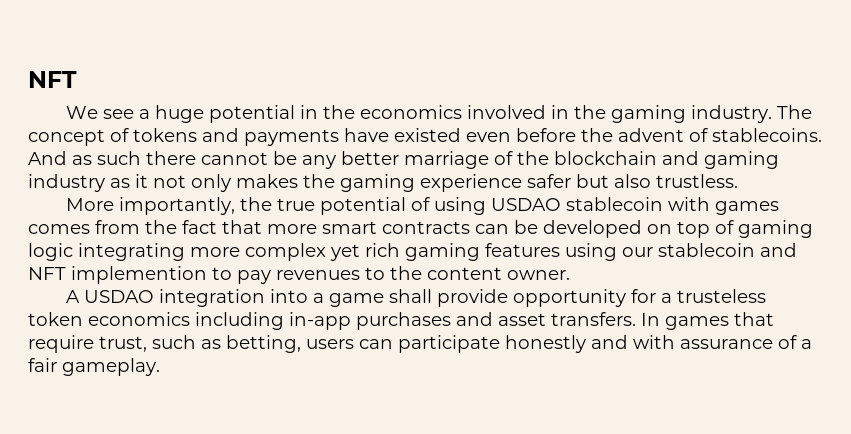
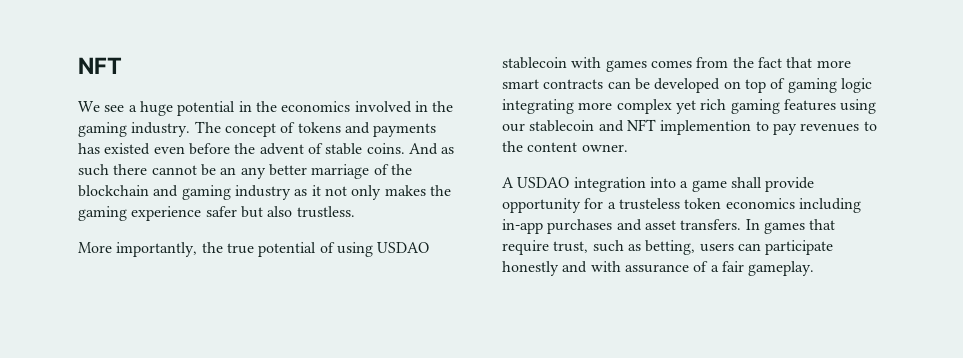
- The concept of tokens and payments have existed even before the advent of stablecoins.
+ The concept of tokens and payments has existed even before the advent of stable coins.
- And as such there cannot be any better marriage of the blockchain and gaming industry as it not only makes the gaming experience safer but also trustless.
+ And as such there cannot be an any better marriage of the blockchain and gaming industry as it not only makes the gaming experience safer but also trustless.

